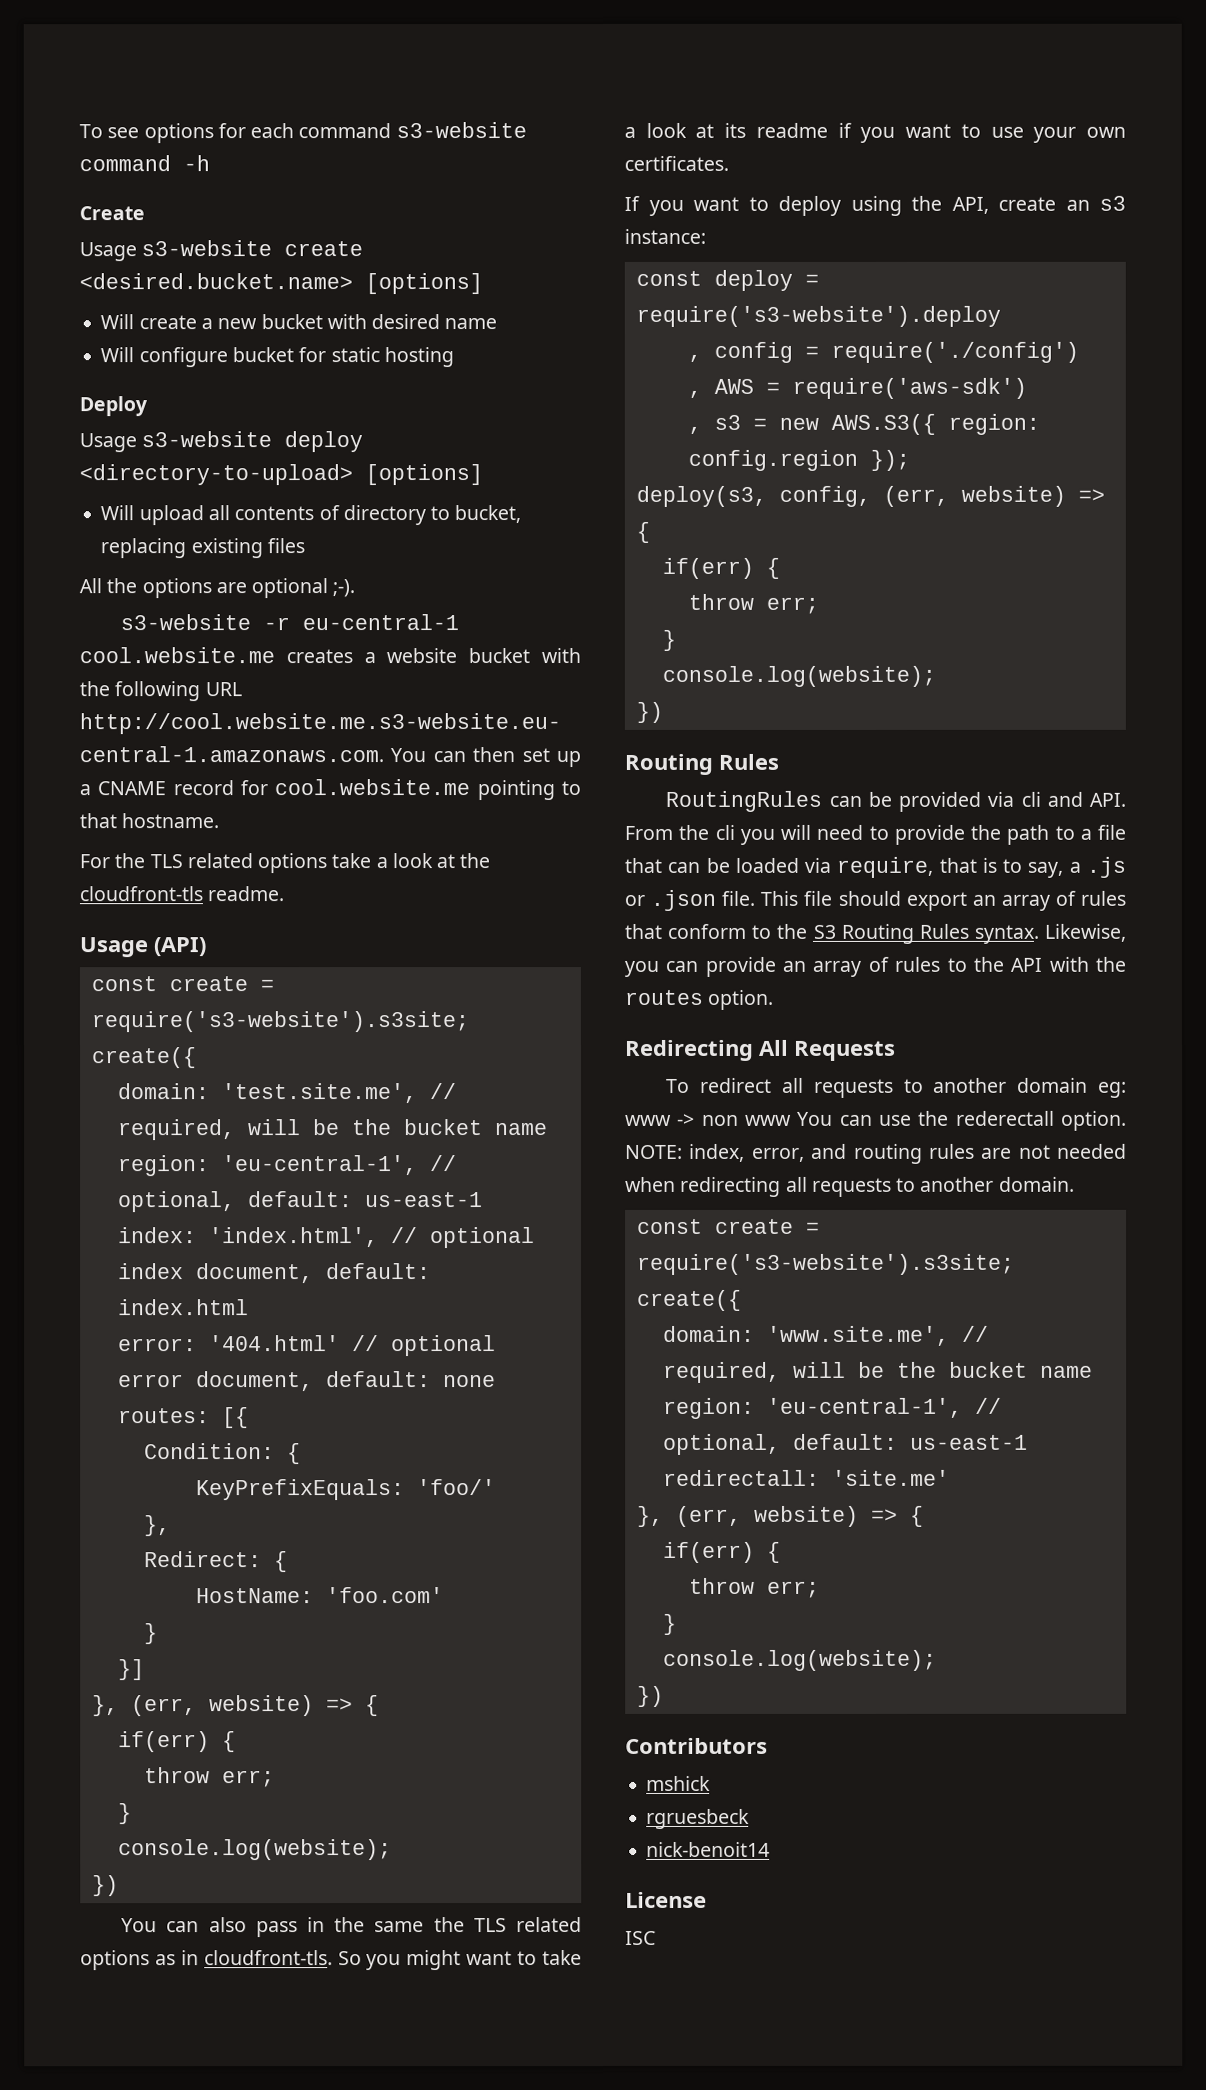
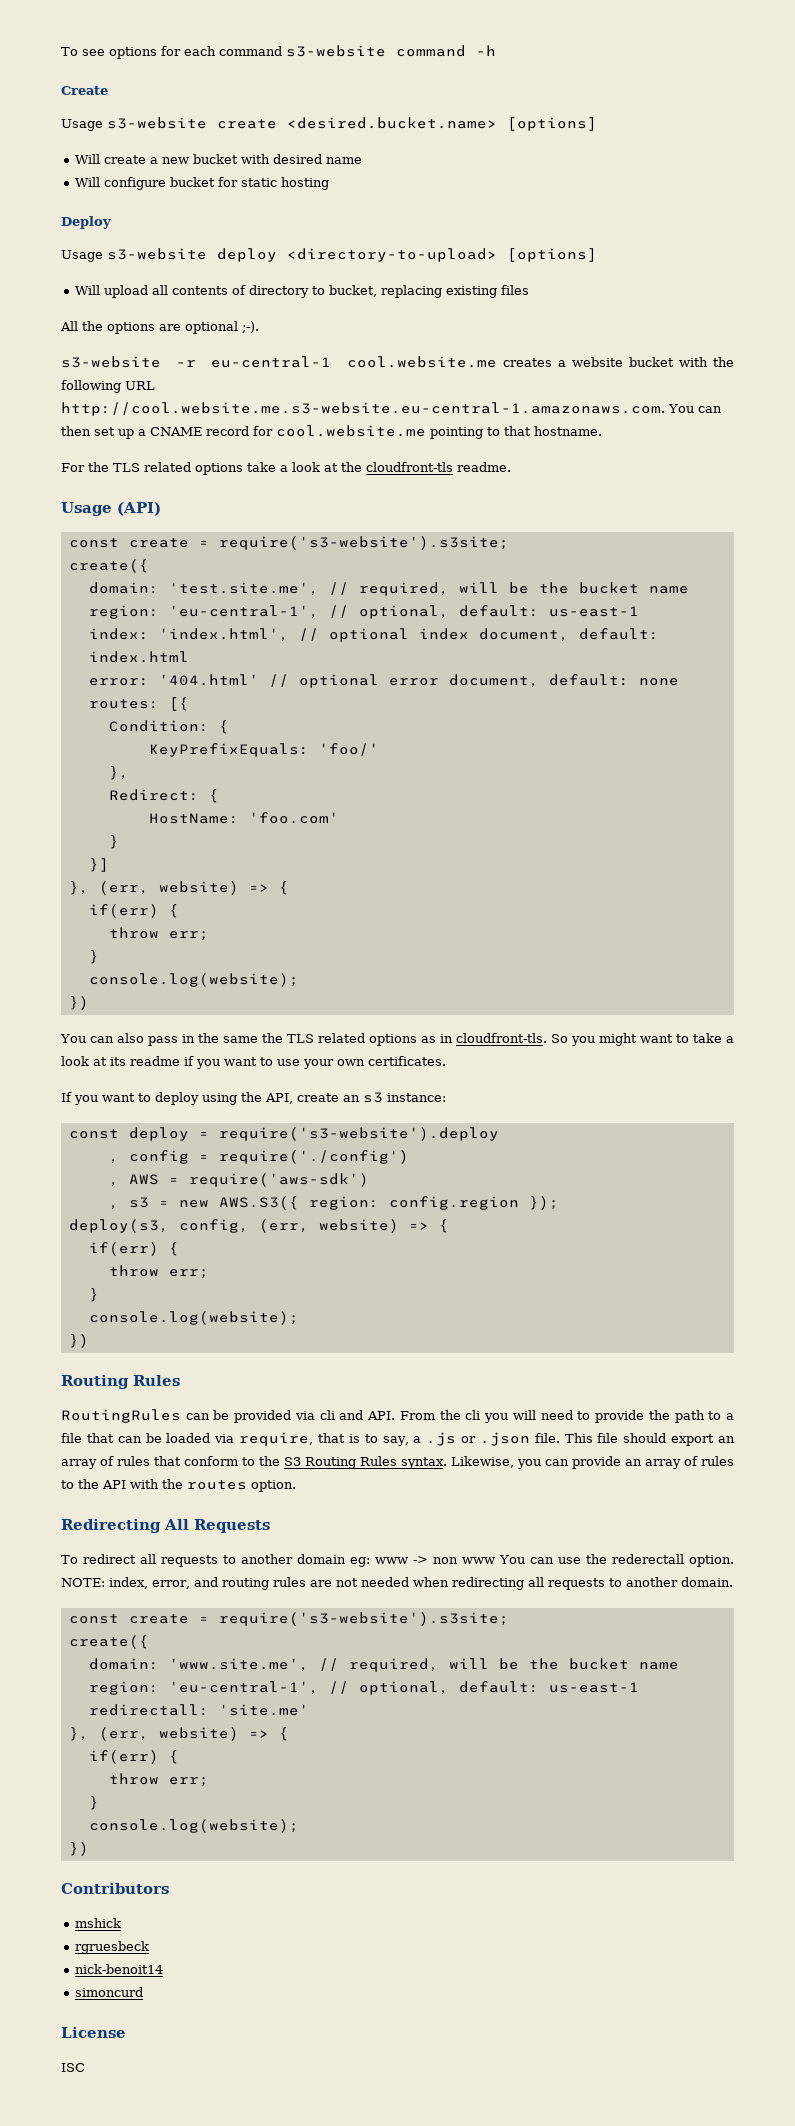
+ simoncurd

